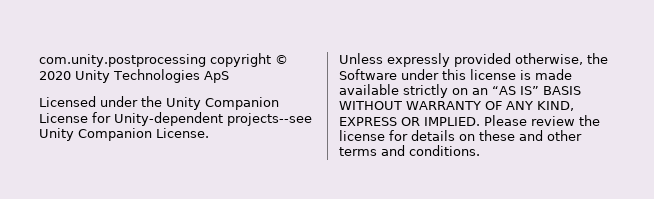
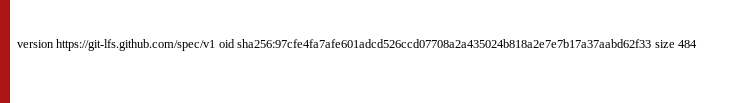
- com.unity.postprocessing copyright © 2020 Unity Technologies ApS
- Licensed under the Unity Companion License for Unity-dependent projects--see Unity Companion License.
- Unless expressly provided otherwise, the Software under this license is made available strictly on an “AS IS” BASIS WITHOUT WARRANTY OF ANY KIND, EXPRESS OR IMPLIED. Please review the license for details on these and other terms and conditions.
+ version https://git-lfs.github.com/spec/v1 oid sha256:97cfe4fa7afe601adcd526ccd07708a2a435024b818a2e7e7b17a37aabd62f33 size 484

